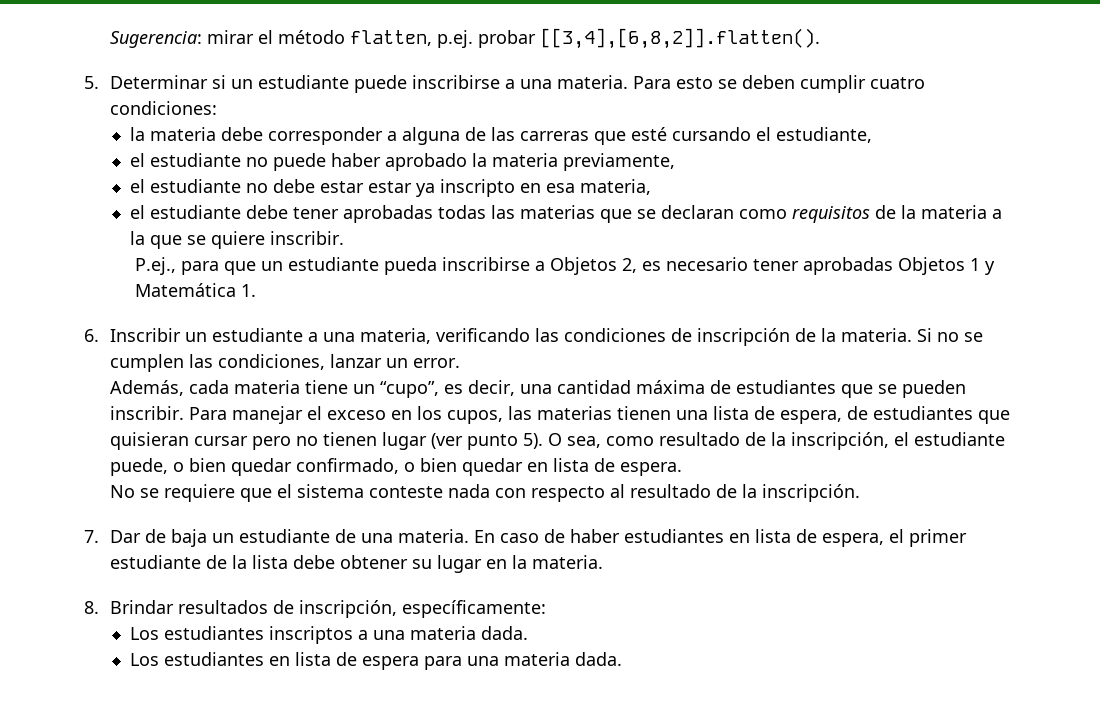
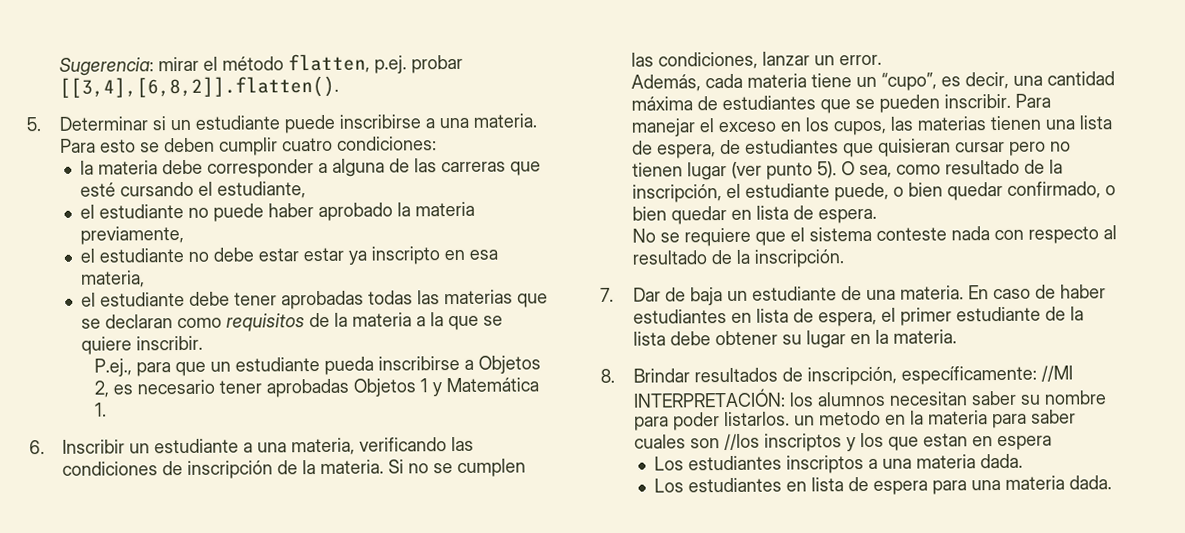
- 8. Brindar resultados de inscripción, específicamente:
+ 8. Brindar resultados de inscripción, específicamente: //MI INTERPRETACIÓN: los alumnos necesitan saber su nombre para poder listarlos. un metodo en la materia para saber cuales son //los inscriptos y los que estan en espera

